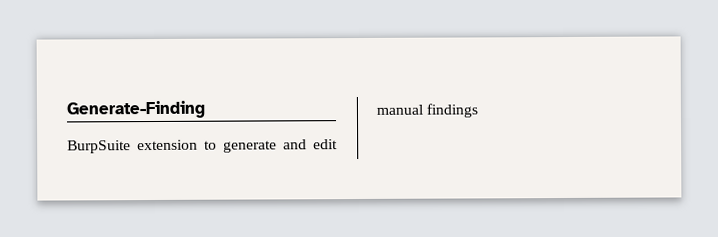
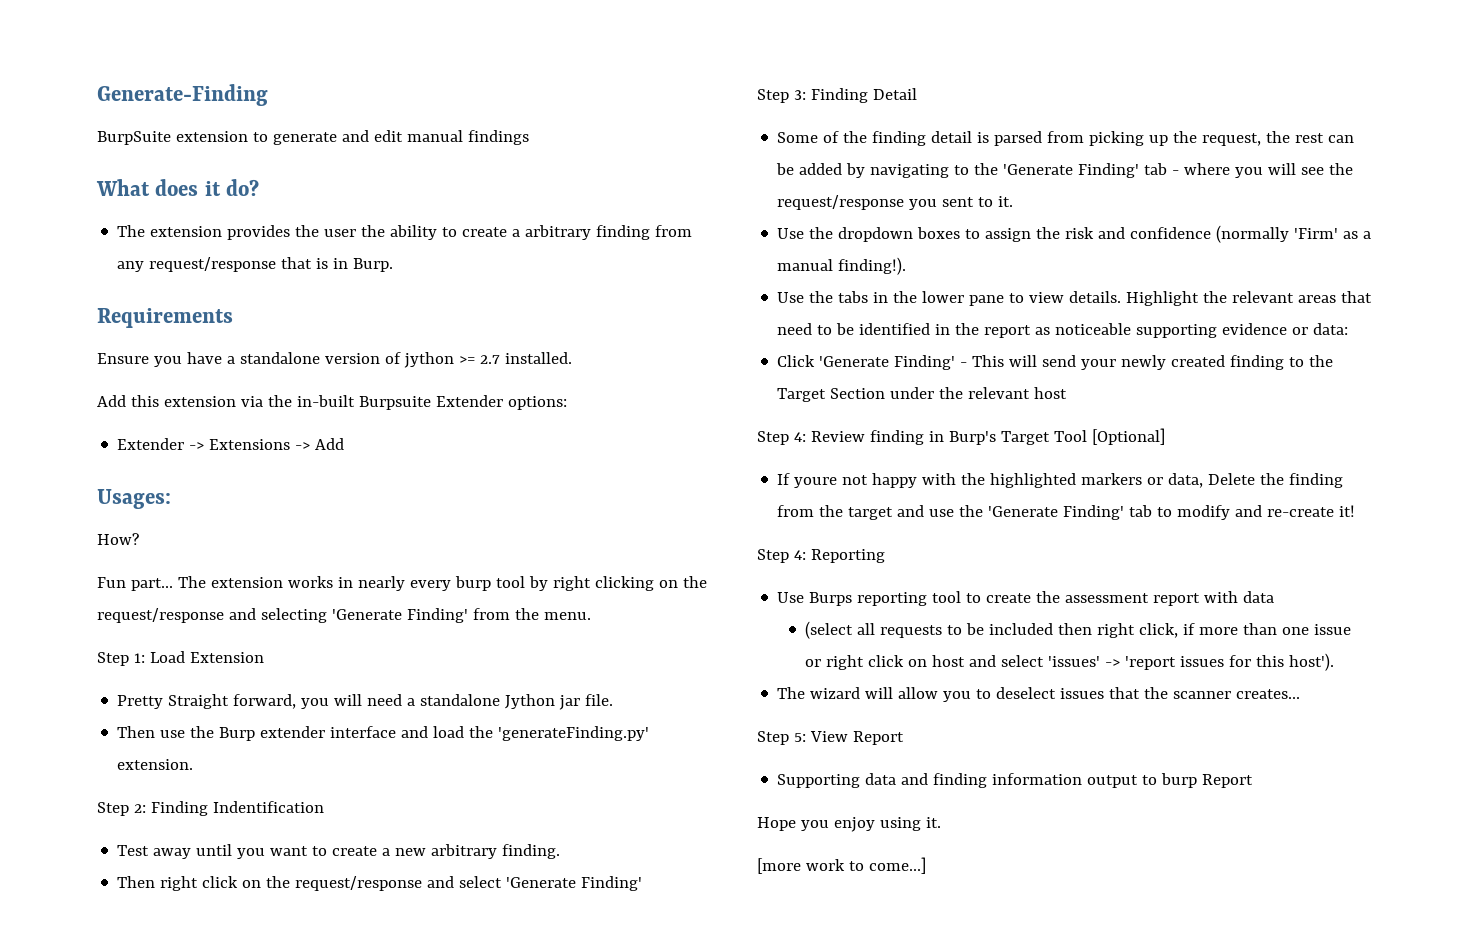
+ What does it do?
+ The extension provides the user the ability to create a arbitrary finding from any request/response that is in Burp.
+ Requirements
+ Ensure you have a standalone version of jython >= 2.7 installed.
+ Add this extension via the in-built Burpsuite Extender options:
+ Extender -> Extensions -> Add
+ Usages:
+ How?
+ Fun part... The extension works in nearly every burp tool by right clicking on the request/response and selecting 'Generate Finding' from the menu.
+ Step 1: Load Extension
+ Pretty Straight forward, you will need a standalone Jython jar file.
+ Then use the Burp extender interface and load the 'generateFinding.py' extension.
+ Step 2: Finding Indentification
+ Test away until you want to create a new arbitrary finding.
+ Then right click on the request/response and select 'Generate Finding'
+ Step 3: Finding Detail
+ Some of the finding detail is parsed from picking up the request, the rest can be added by navigating to the 'Generate Finding' tab - where you will see the request/response you sent to it.
+ Use the dropdown boxes to assign the risk and confidence (normally 'Firm' as a manual finding!).
+ Use the tabs in the lower pane to view details. Highlight the relevant areas that need to be identified in the report as noticeable supporting evidence or data:
+ Click 'Generate Finding' - This will send your newly created finding to the Target Section under the relevant host
+ Step 4: Review finding in Burp's Target Tool [Optional]
+ If youre not happy with the highlighted markers or data, Delete the finding from the target and use the 'Generate Finding' tab to modify and re-create it!
+ Step 4: Reporting
+ Use Burps reporting tool to create the assessment report with data
+ (select all requests to be included then right click, if more than one issue or right click on host and select 'issues' -> 'report issues for this host').
+ The wizard will allow you to deselect issues that the scanner creates...
+ Step 5: View Report
+ Supporting data and finding information output to burp Report
+ Hope you enjoy using it.
+ [more work to come...]

